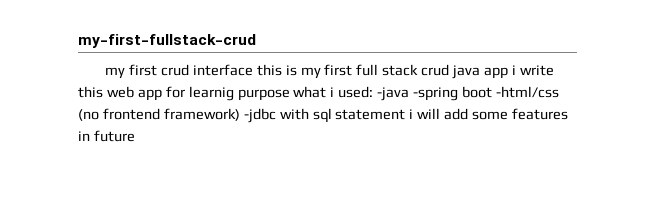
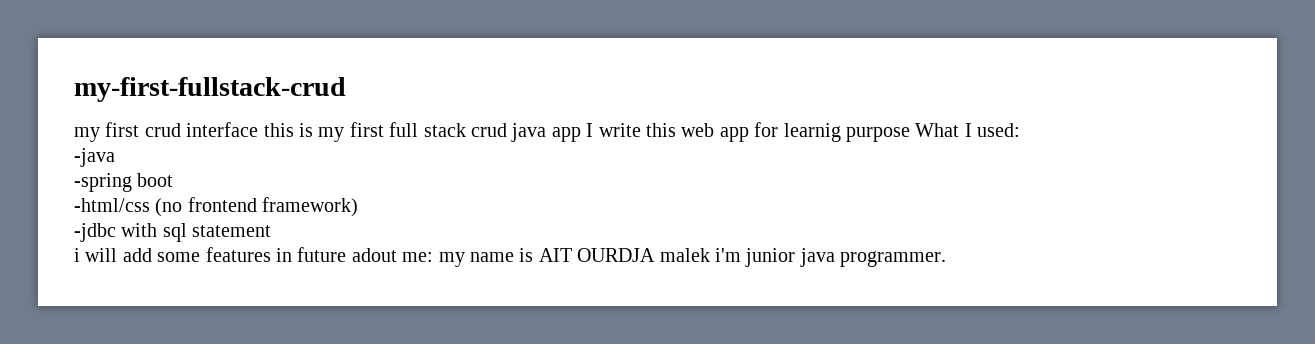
- my first crud interface this is my first full stack crud java app i write this web app for learnig purpose what i used: -java -spring boot -html/css (no frontend framework) -jdbc with sql statement i will add some features in future
+ my first crud interface this is my first full stack crud java app I write this web app for learnig purpose What I used:
+ -java
+ -spring boot
+ -html/css (no frontend framework)
+ -jdbc with sql statement
+ i will add some features in future adout me: my name is AIT OURDJA malek i'm junior java programmer.

